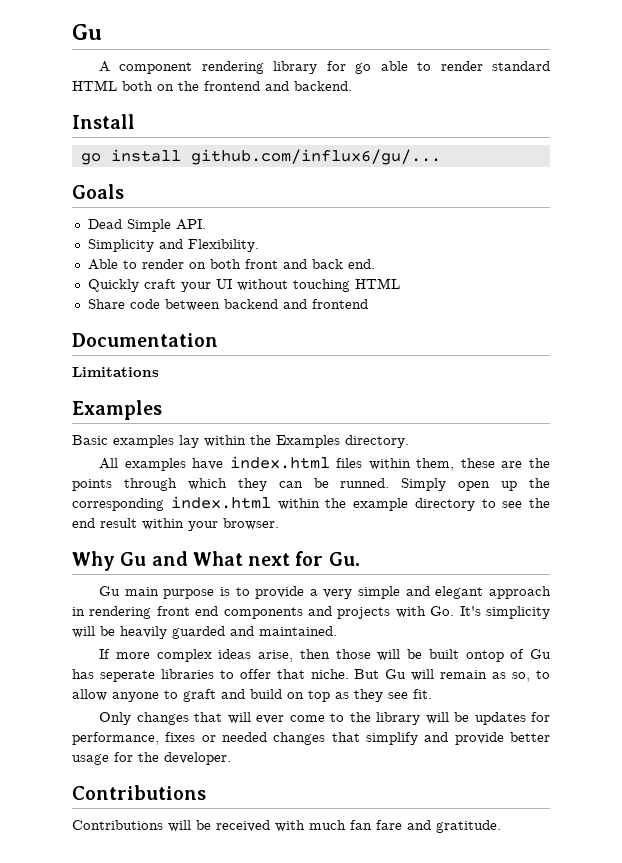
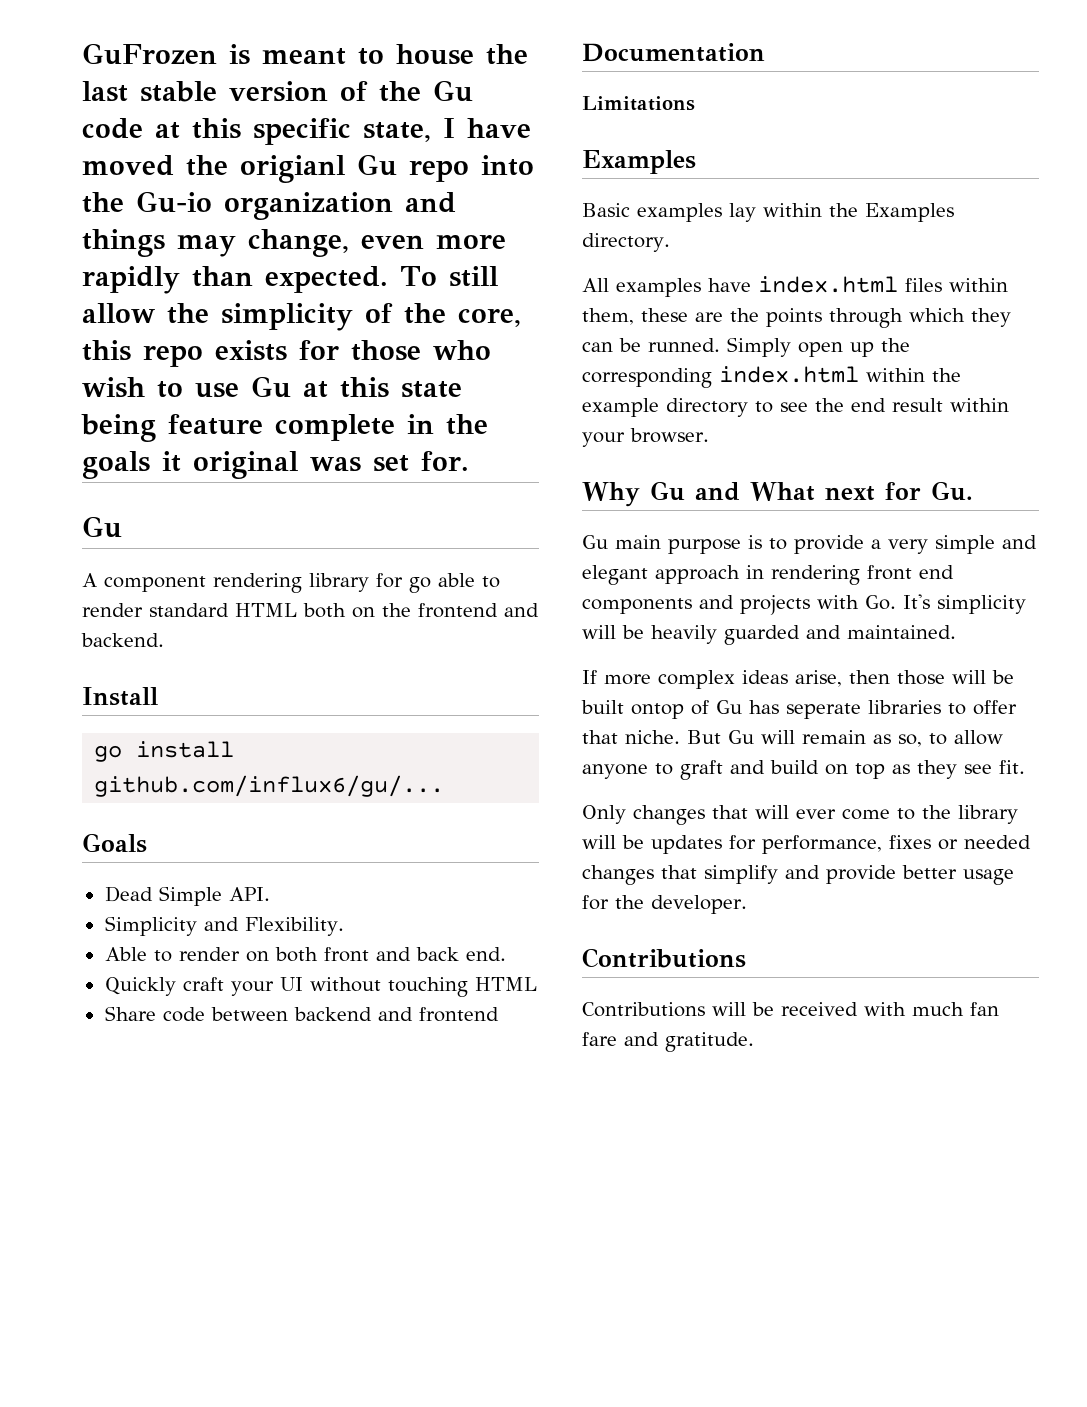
+ GuFrozen is meant to house the last stable version of the Gu code at this specific state, I have moved the origianl Gu repo into the Gu-io organization and things may change, even more rapidly than expected. To still allow the simplicity of the core, this repo exists for those who wish to use Gu at this state being feature complete in the goals it original was set for.

